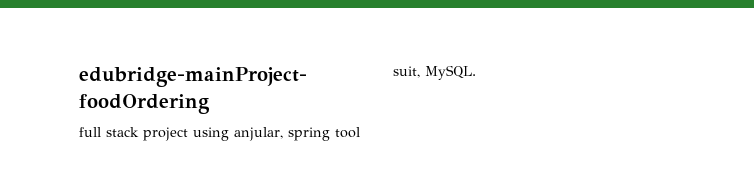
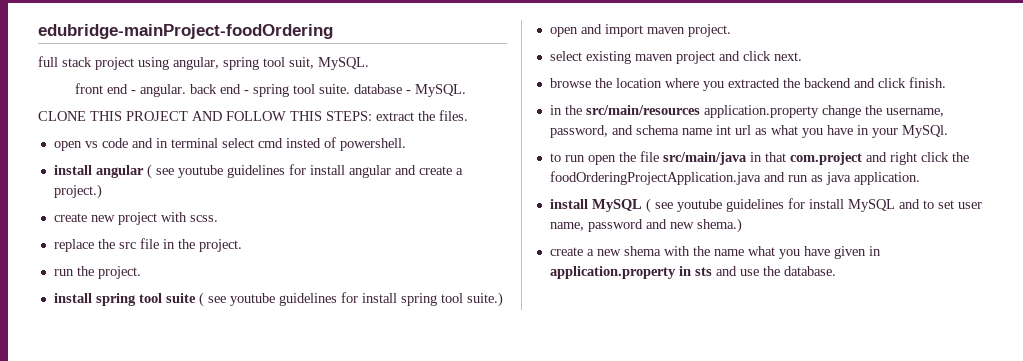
- full stack project using anjular, spring tool suit, MySQL.
+ full stack project using angular, spring tool suit, MySQL.
+ front end - angular. back end - spring tool suite. database - MySQL.
+ CLONE THIS PROJECT AND FOLLOW THIS STEPS: extract the files.
+ open vs code and in terminal select cmd insted of powershell.
+ install angular ( see youtube guidelines for install angular and create a project.)
+ create new project with scss.
+ replace the src file in the project.
+ run the project.
+ install spring tool suite ( see youtube guidelines for install spring tool suite.)
+ open and import maven project.
+ select existing maven project and click next.
+ browse the location where you extracted the backend and click finish.
+ in the src/main/resources application.property change the username, password, and schema name int url as what you have in your MySQl.
+ to run open the file src/main/java in that com.project and right click the foodOrderingProjectApplication.java and run as java application.
+ install MySQL ( see youtube guidelines for install MySQL and to set user name, password and new shema.)
+ create a new shema with the name what you have given in application.property in sts and use the database.

